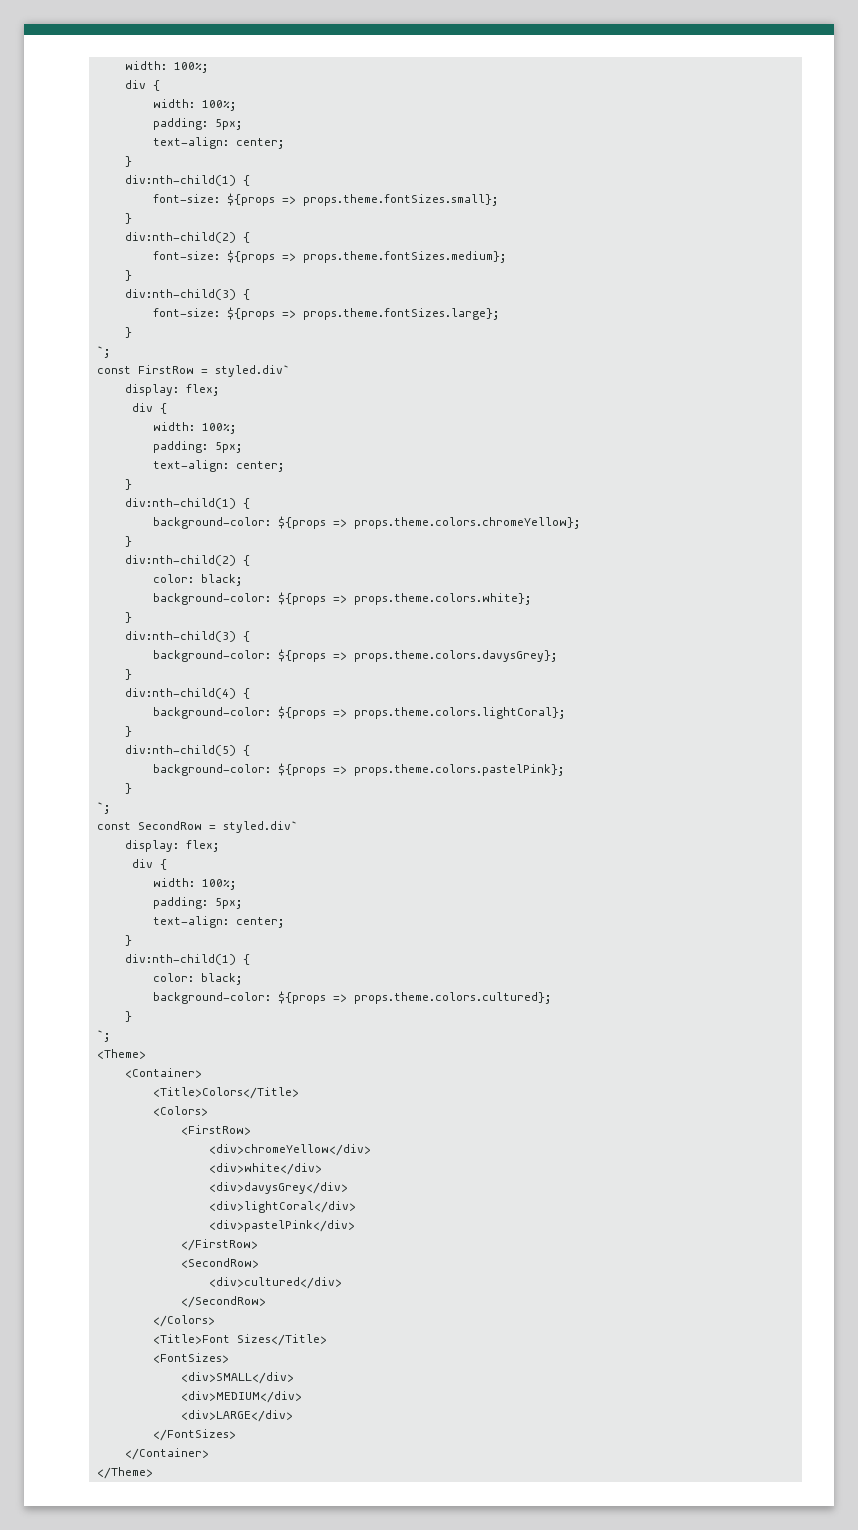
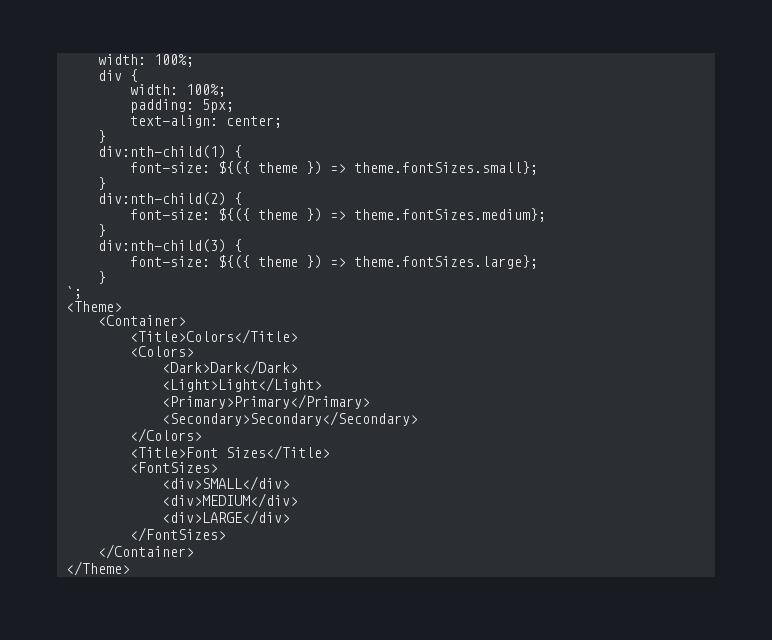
- font-size: ${props => props.theme.fontSizes.small};
+ font-size: ${({ theme }) => theme.fontSizes.small};
- font-size: ${props => props.theme.fontSizes.medium};
+ font-size: ${({ theme }) => theme.fontSizes.medium};
- font-size: ${props => props.theme.fontSizes.large};
- }
- `;
- const FirstRow = styled.div`
- display: flex;
- div {
- width: 100%;
- padding: 5px;
- text-align: center;
- }
- div:nth-child(1) {
- background-color: ${props => props.theme.colors.chromeYellow};
- }
- div:nth-child(2) {
- color: black;
- background-color: ${props => props.theme.colors.white};
- }
- div:nth-child(3) {
- background-color: ${props => props.theme.colors.davysGrey};
- }
- div:nth-child(4) {
- background-color: ${props => props.theme.colors.lightCoral};
- }
- div:nth-child(5) {
- background-color: ${props => props.theme.colors.pastelPink};
- }
- `;
- const SecondRow = styled.div`
- display: flex;
- div {
- width: 100%;
- padding: 5px;
- text-align: center;
- }
- div:nth-child(1) {
- color: black;
- background-color: ${props => props.theme.colors.cultured};
+ font-size: ${({ theme }) => theme.fontSizes.large};
- <FirstRow>
- <div>chromeYellow</div>
- <div>white</div>
- <div>davysGrey</div>
- <div>lightCoral</div>
- <div>pastelPink</div>
- </FirstRow>
- <SecondRow>
- <div>cultured</div>
- </SecondRow>
+ <Dark>Dark</Dark>
+ <Light>Light</Light>
+ <Primary>Primary</Primary>
+ <Secondary>Secondary</Secondary>

